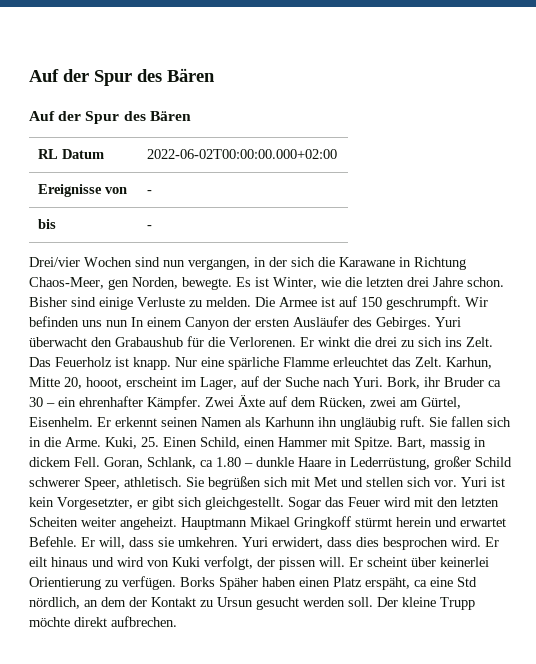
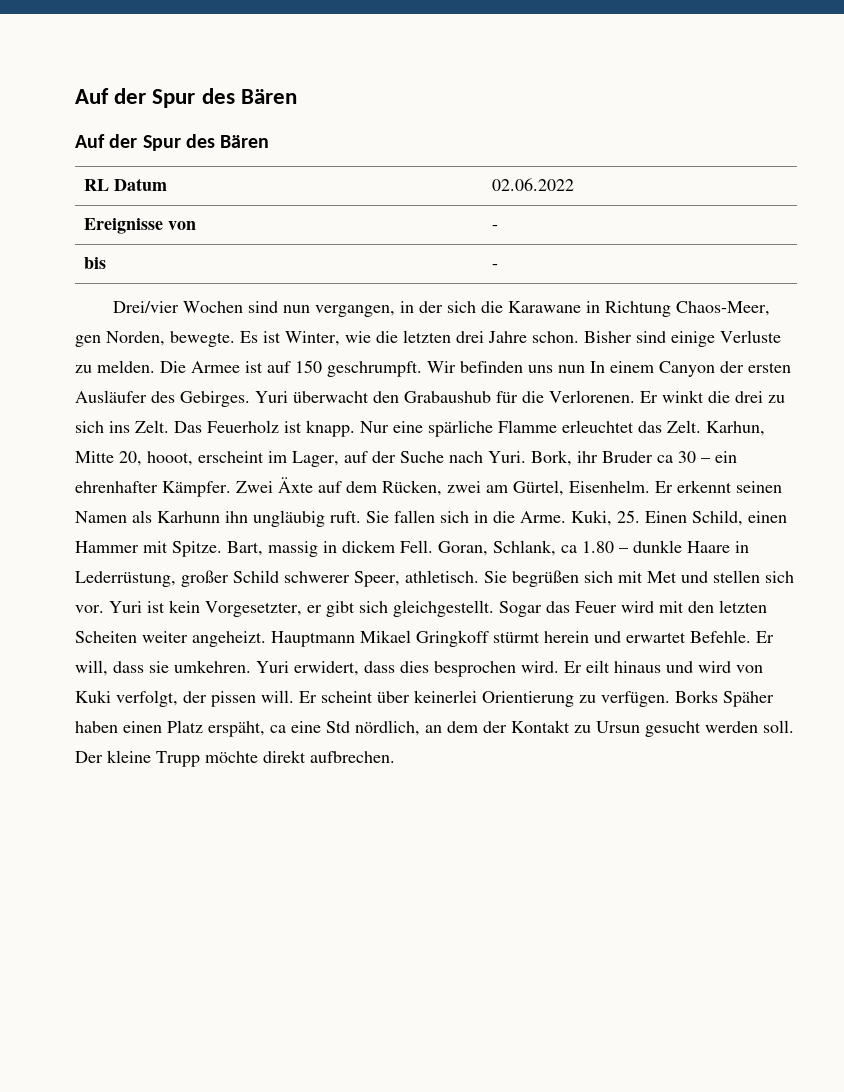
- RL Datum | 2022-06-02T00:00:00.000+02:00
+ RL Datum | 02.06.2022

